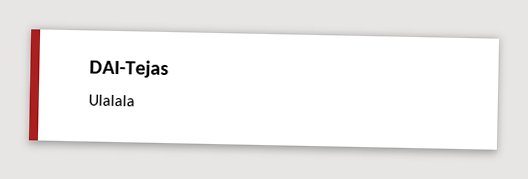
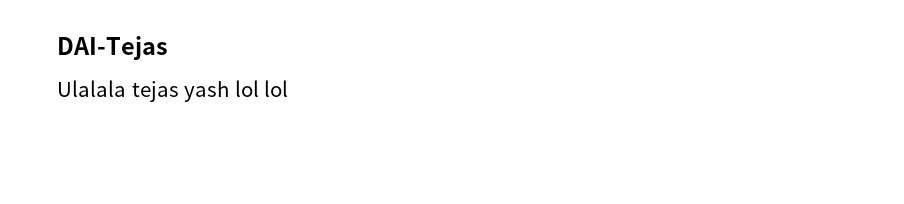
- Ulalala
+ Ulalala tejas yash lol lol

